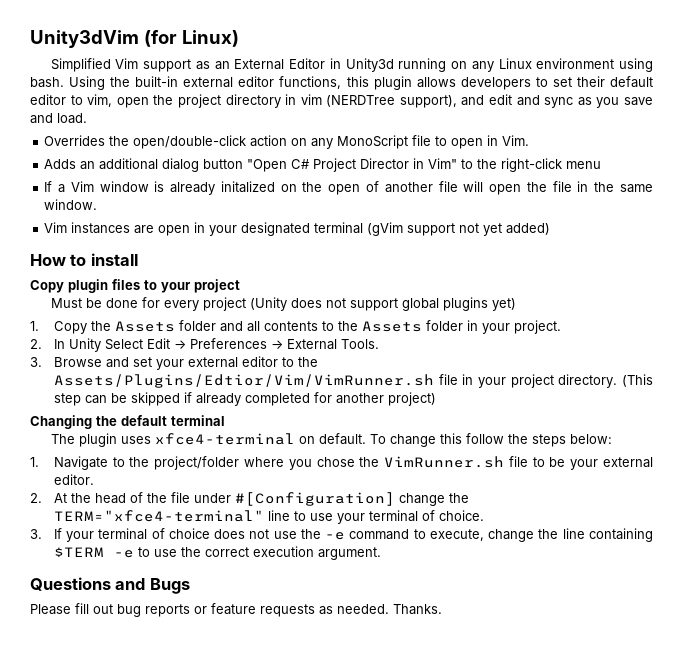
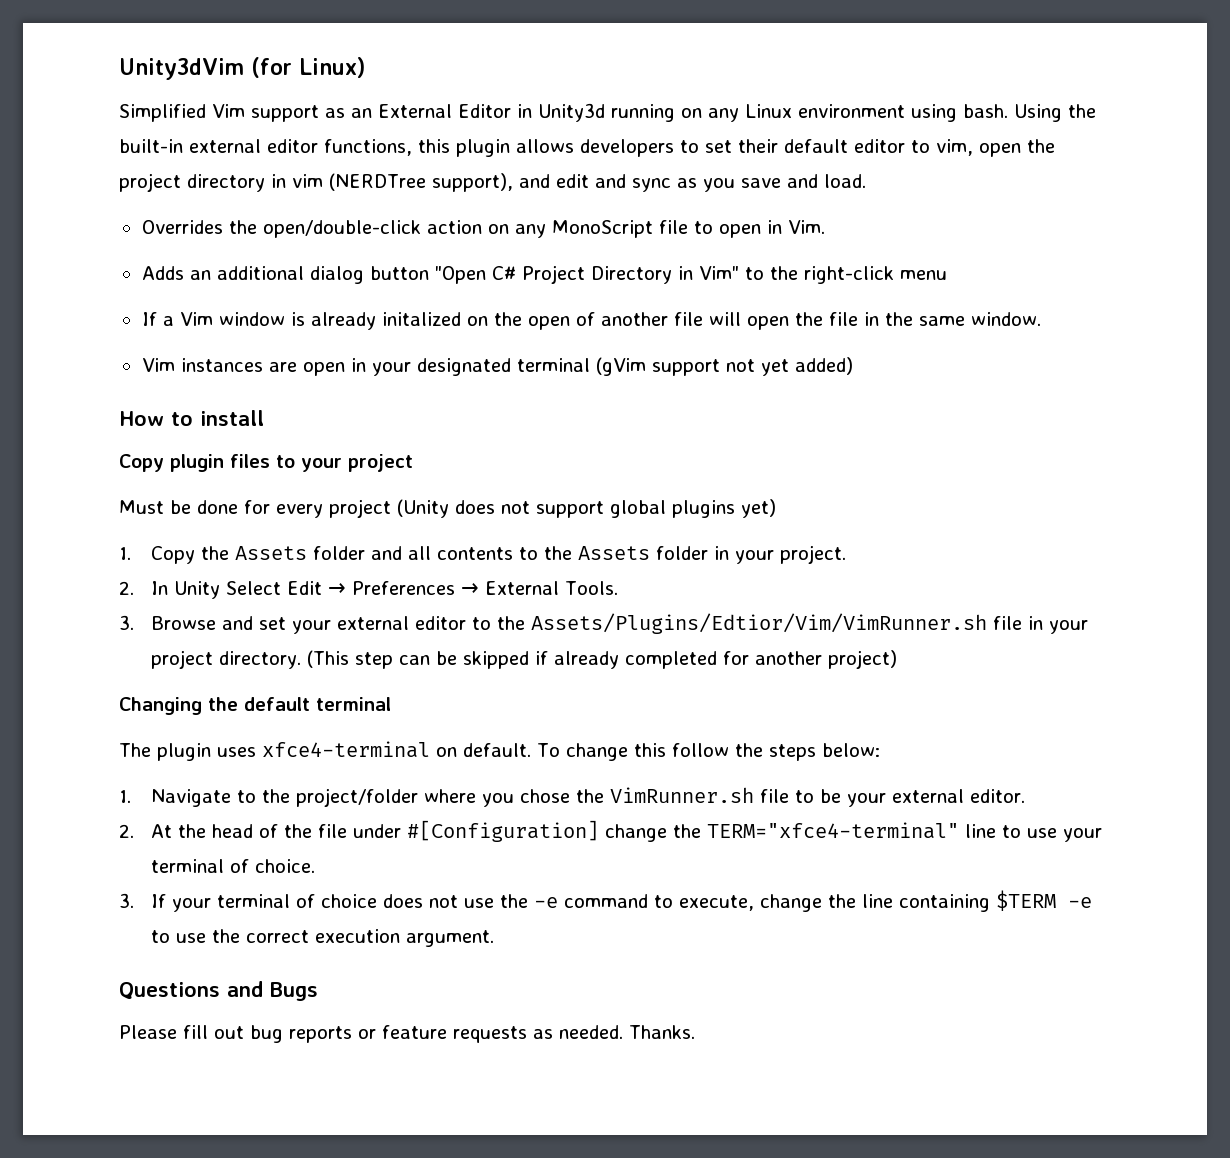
- Adds an additional dialog button "Open C# Project Director in Vim" to the right-click menu
+ Adds an additional dialog button "Open C# Project Directory in Vim" to the right-click menu

